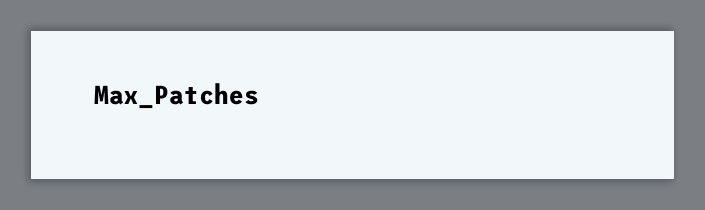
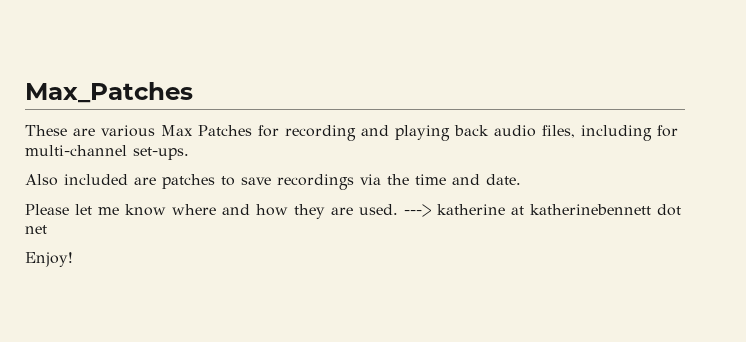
+ These are various Max Patches for recording and playing back audio files, including for multi-channel set-ups.
+ Also included are patches to save recordings via the time and date.
+ Please let me know where and how they are used. ---> katherine at katherinebennett dot net
+ Enjoy!

